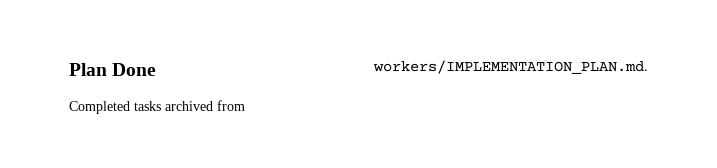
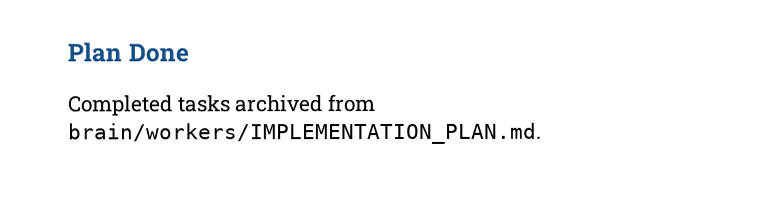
- Completed tasks archived from workers/IMPLEMENTATION_PLAN.md.
+ Completed tasks archived from brain/workers/IMPLEMENTATION_PLAN.md.

